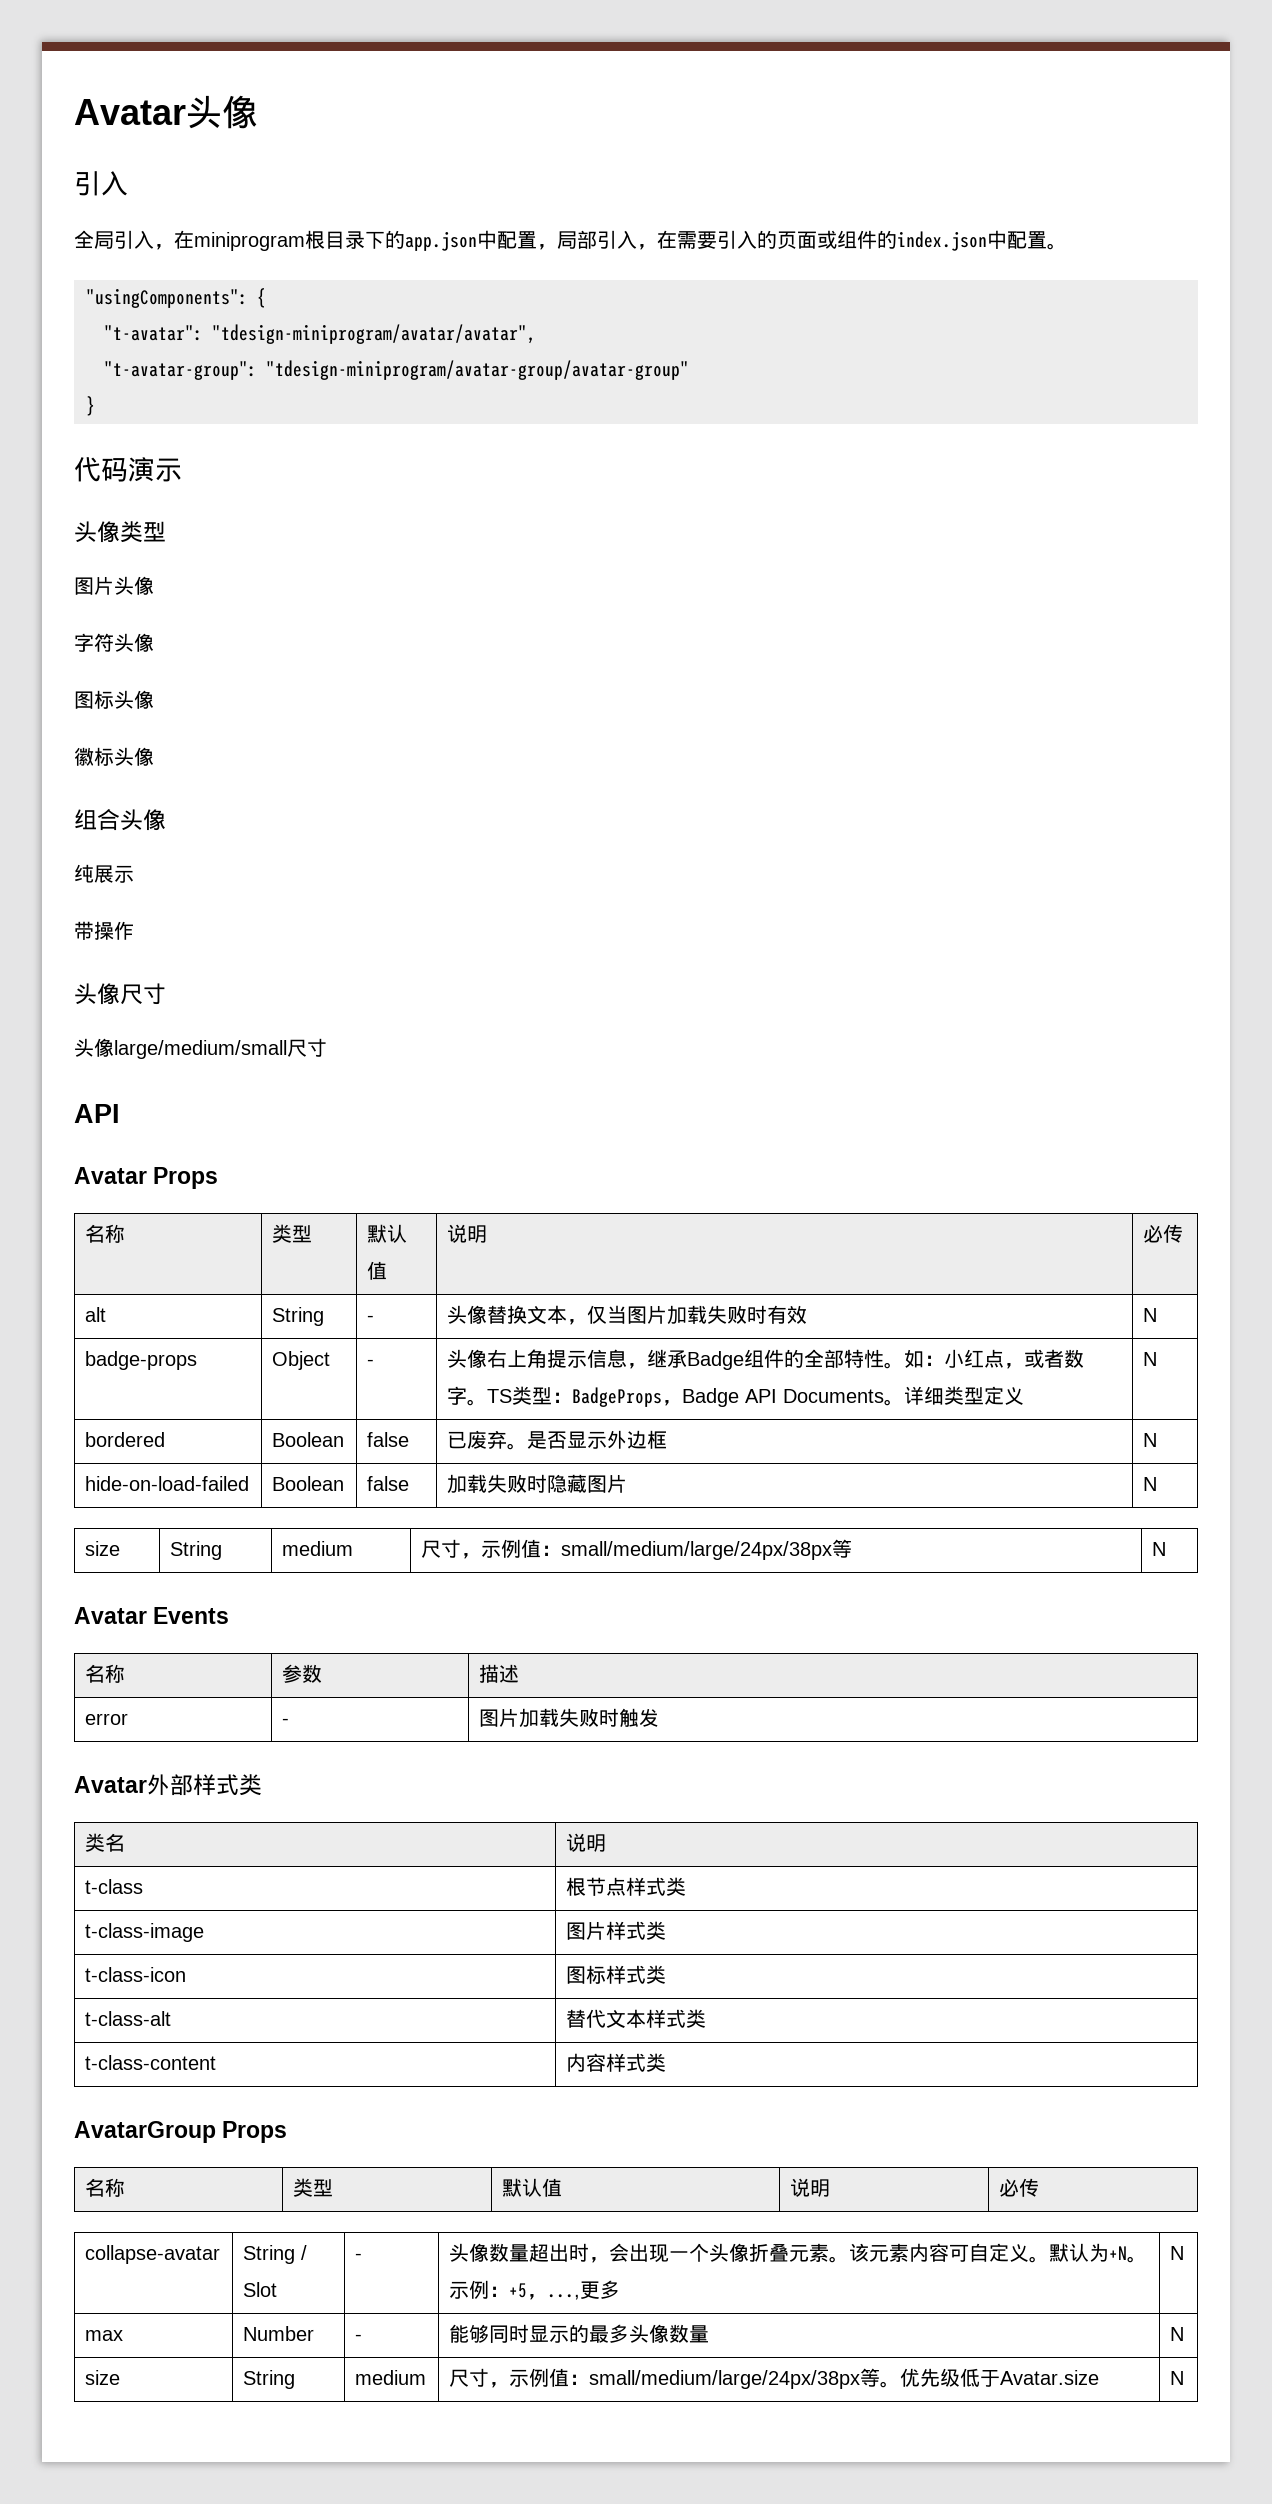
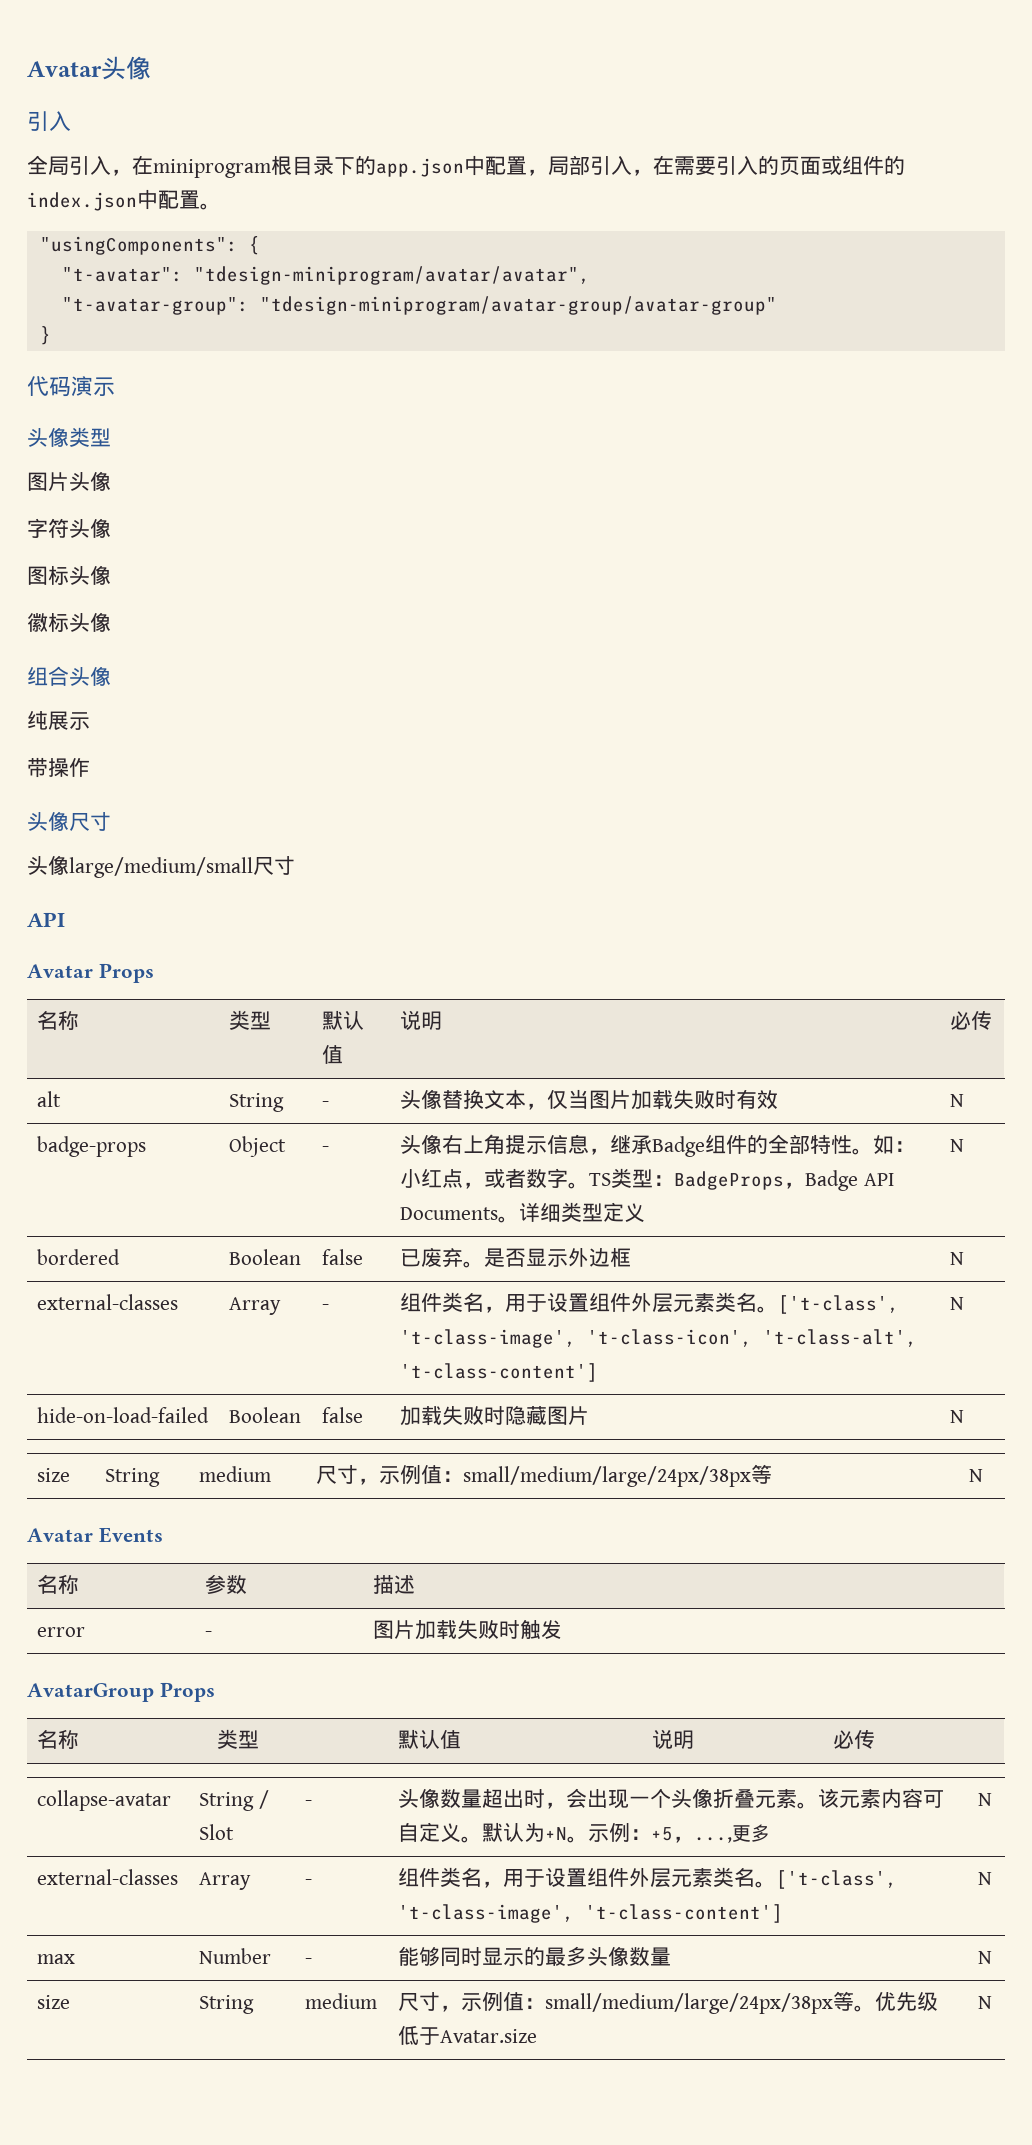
+ external-classes | Array | - | 组件类名，用于设置组件外层元素类名。['t-class', 't-class-image', 't-class-icon', 't-class-alt', 't-class-content'] | N
- Avatar外部样式类
- 类名 | 说明
- t-class | 根节点样式类
- t-class-image | 图片样式类
- t-class-icon | 图标样式类
- t-class-alt | 替代文本样式类
- t-class-content | 内容样式类
+ external-classes | Array | - | 组件类名，用于设置组件外层元素类名。['t-class', 't-class-image', 't-class-content'] | N

